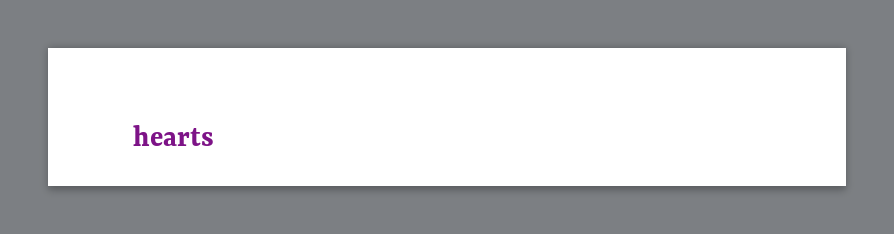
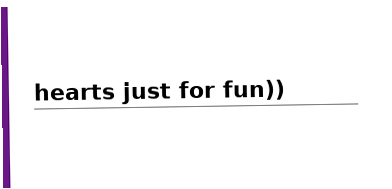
- hearts
+ hearts just for fun))

